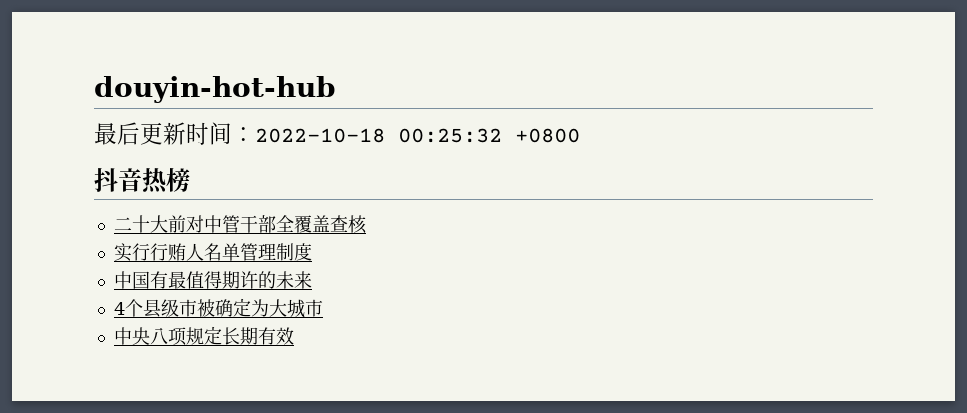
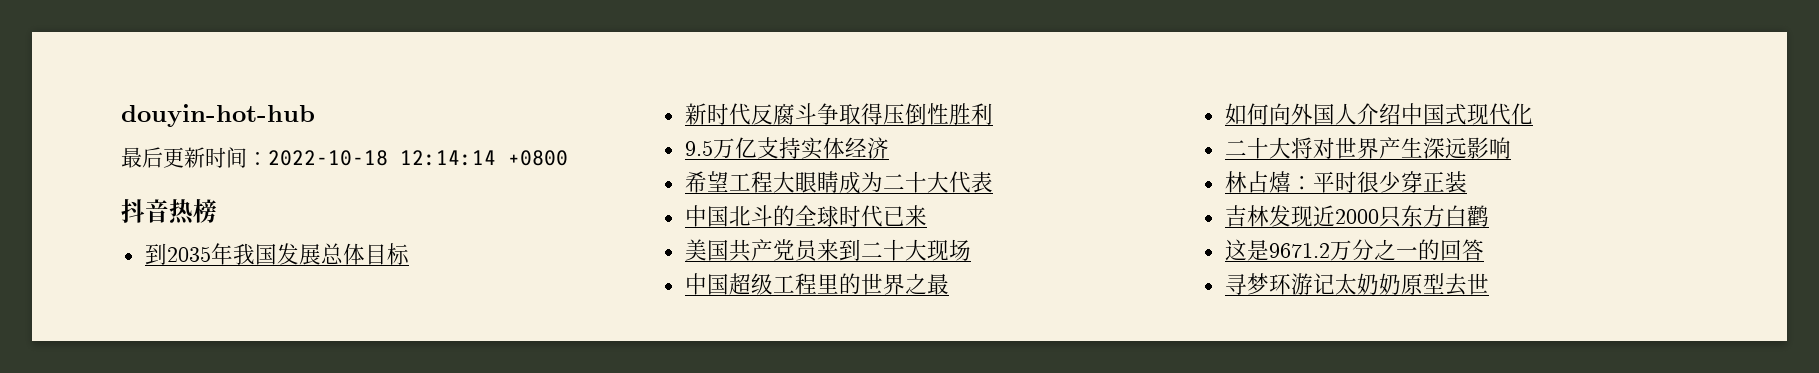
- 最后更新时间：2022-10-18 00:25:32 +0800
+ 最后更新时间：2022-10-18 12:14:14 +0800
- 二十大前对中管干部全覆盖查核
- 实行行贿人名单管理制度
- 中国有最值得期许的未来
- 4个县级市被确定为大城市
- 中央八项规定长期有效
+ 到2035年我国发展总体目标
+ 新时代反腐斗争取得压倒性胜利
+ 9.5万亿支持实体经济
+ 希望工程大眼睛成为二十大代表
+ 中国北斗的全球时代已来
+ 美国共产党员来到二十大现场
+ 中国超级工程里的世界之最
+ 如何向外国人介绍中国式现代化
+ 二十大将对世界产生深远影响
+ 林占熺：平时很少穿正装
+ 吉林发现近2000只东方白鹳
+ 这是9671.2万分之一的回答
+ 寻梦环游记太奶奶原型去世

